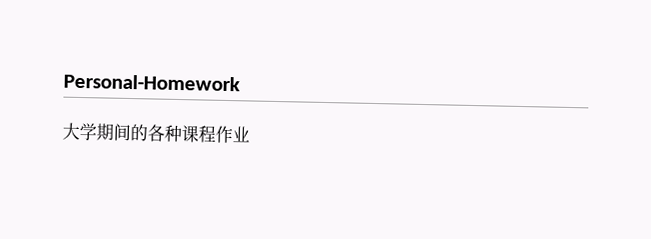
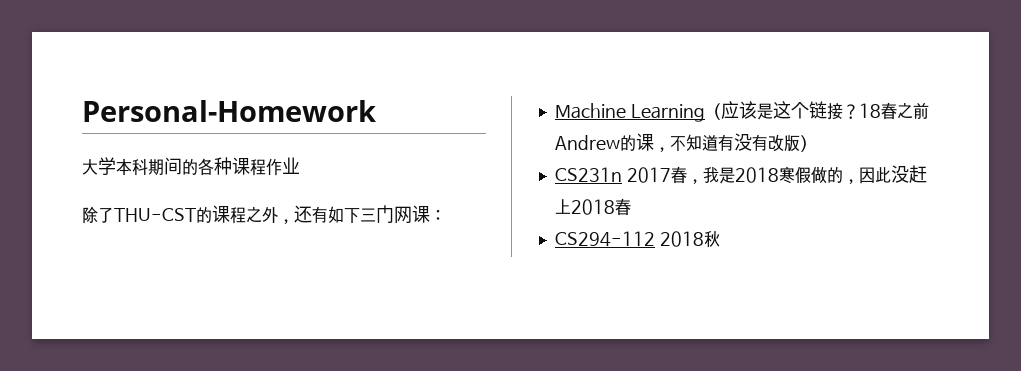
- 大学期间的各种课程作业
+ 大学本科期间的各种课程作业
+ 除了THU-CST的课程之外，还有如下三门网课：
+ Machine Learning（应该是这个链接？18春之前Andrew的课，不知道有没有改版）
+ CS231n 2017春，我是2018寒假做的，因此没赶上2018春
+ CS294-112 2018秋

